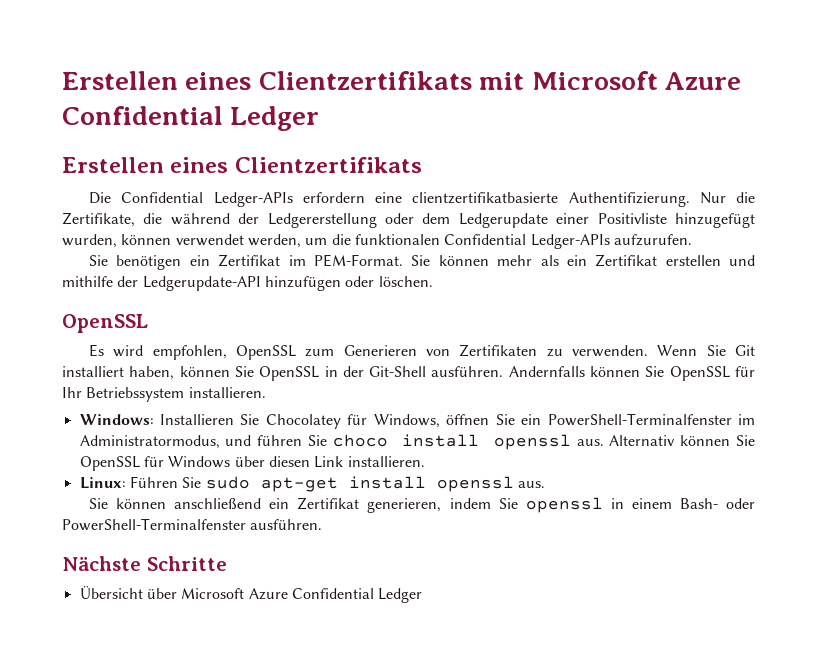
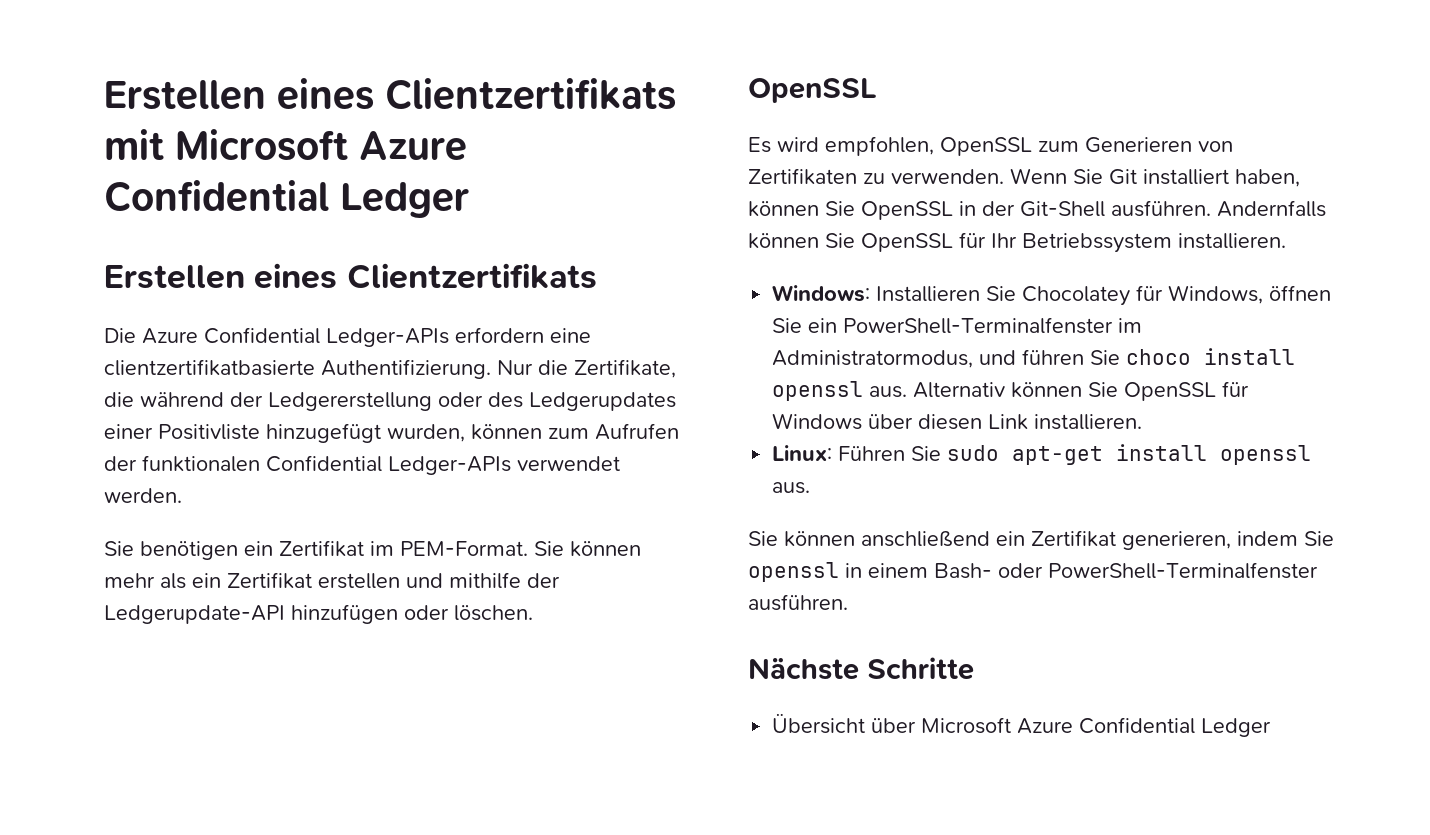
- Die Confidential Ledger-APIs erfordern eine clientzertifikatbasierte Authentifizierung.
+ Die Azure Confidential Ledger-APIs erfordern eine clientzertifikatbasierte Authentifizierung.
- Nur die Zertifikate, die während der Ledgererstellung oder dem Ledgerupdate einer Positivliste hinzugefügt wurden, können verwendet werden, um die funktionalen Confidential Ledger-APIs aufzurufen.
+ Nur die Zertifikate, die während der Ledgererstellung oder des Ledgerupdates einer Positivliste hinzugefügt wurden, können zum Aufrufen der funktionalen Confidential Ledger-APIs verwendet werden.

